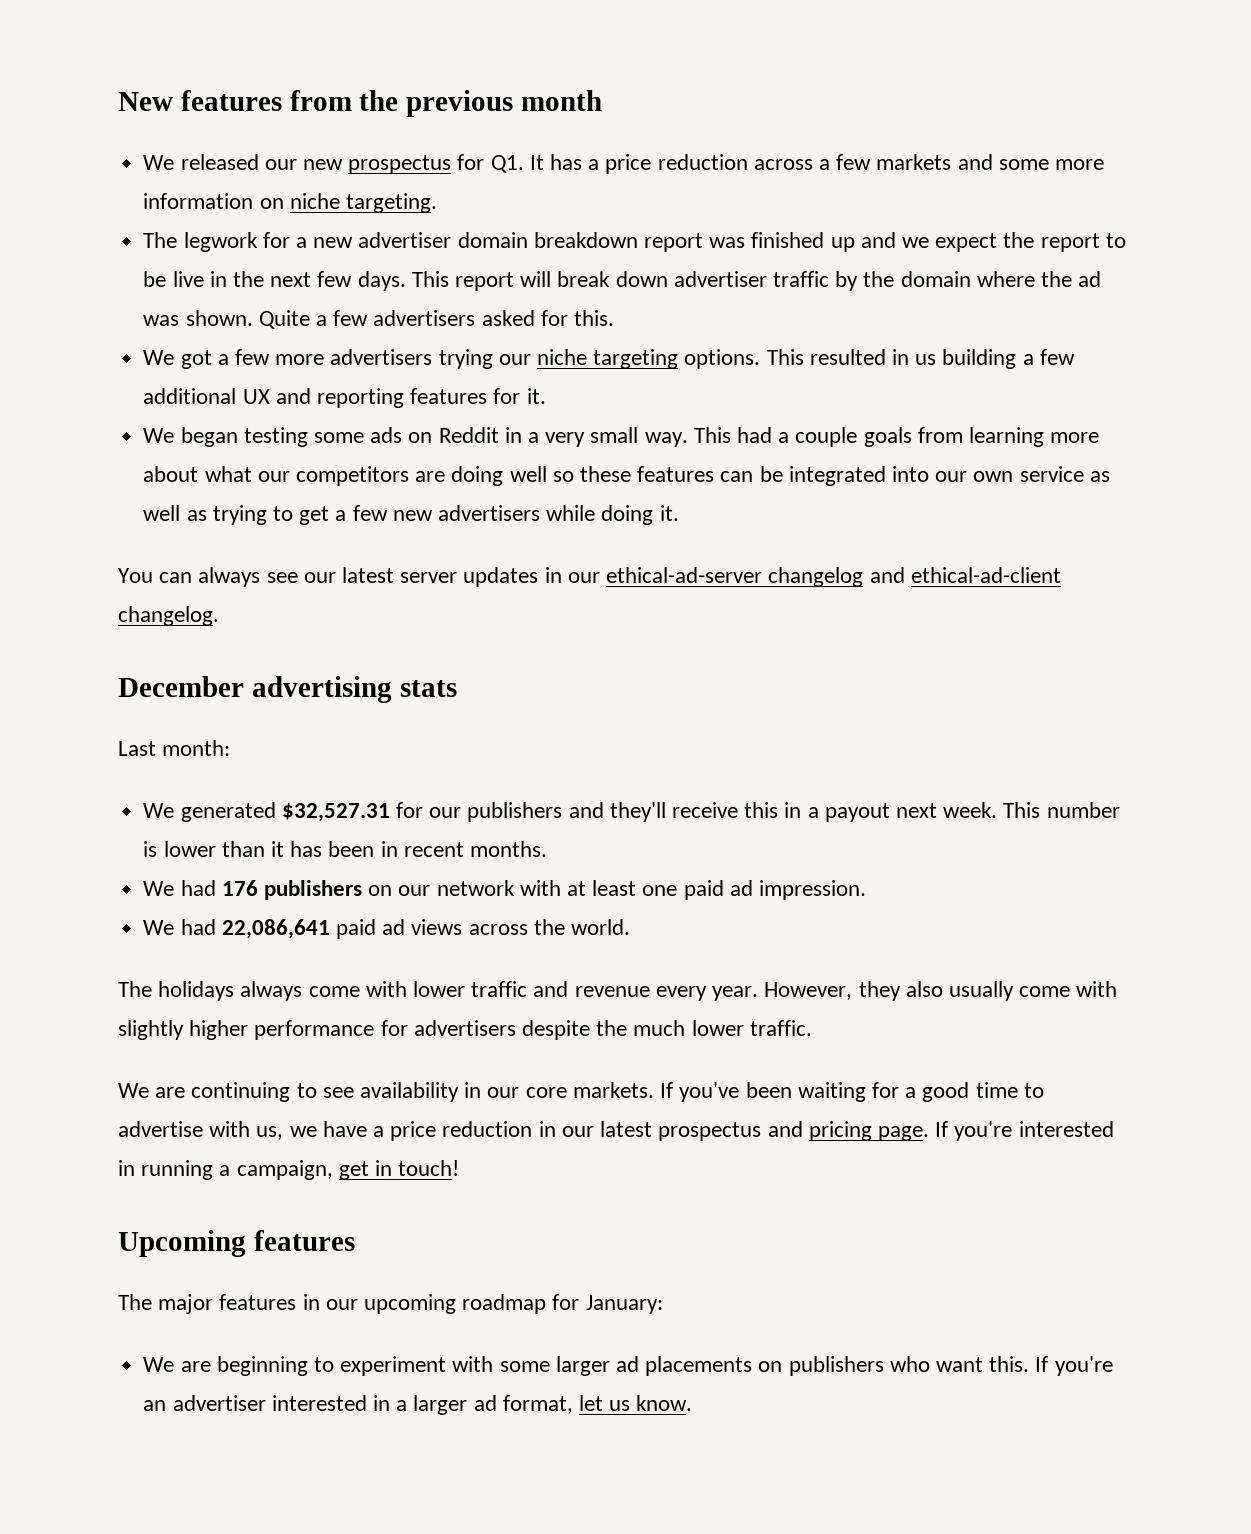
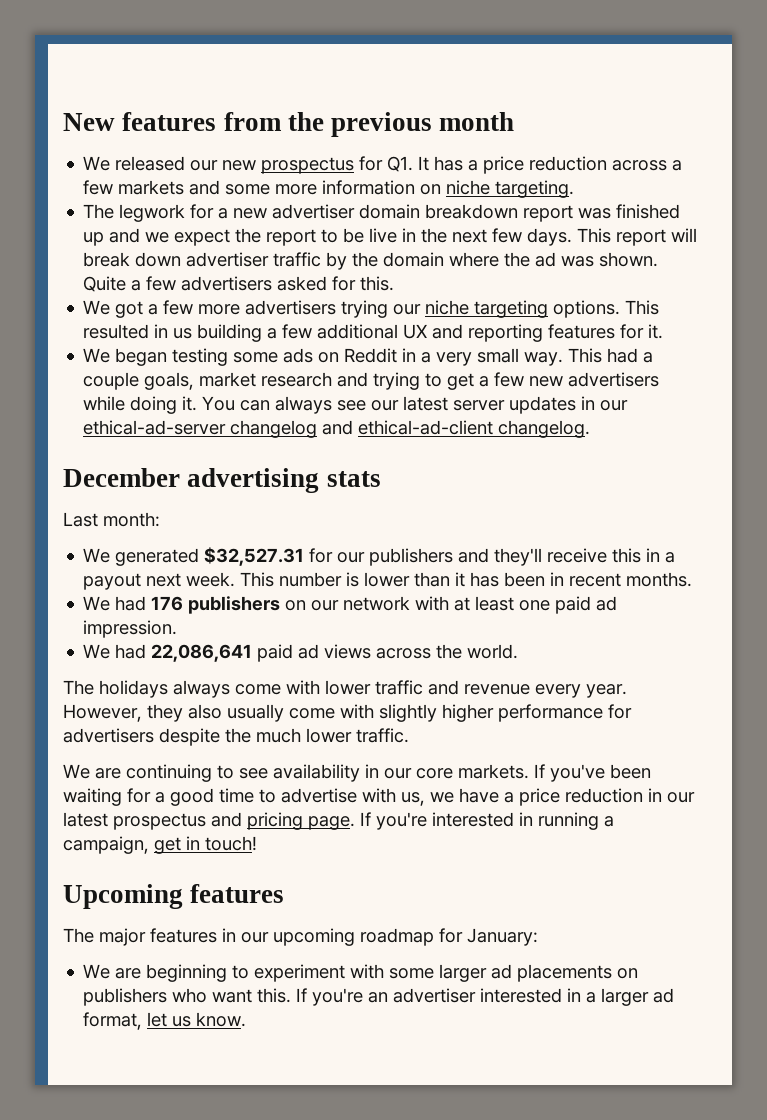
- This had a couple goals from learning more about what our competitors are doing well so these features can be integrated into our own service as well as trying to get a few new advertisers while doing it.
- You can always see our latest server updates in our ethical-ad-server changelog and ethical-ad-client changelog.
+ This had a couple goals, market research and trying to get a few new advertisers while doing it. You can always see our latest server updates in our ethical-ad-server changelog and ethical-ad-client changelog.

